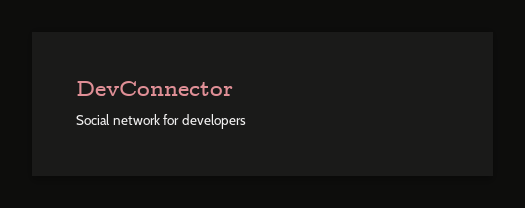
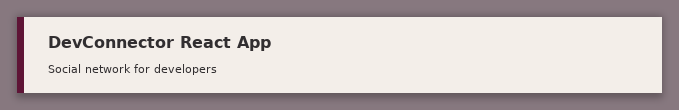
- DevConnector
+ DevConnector React App

